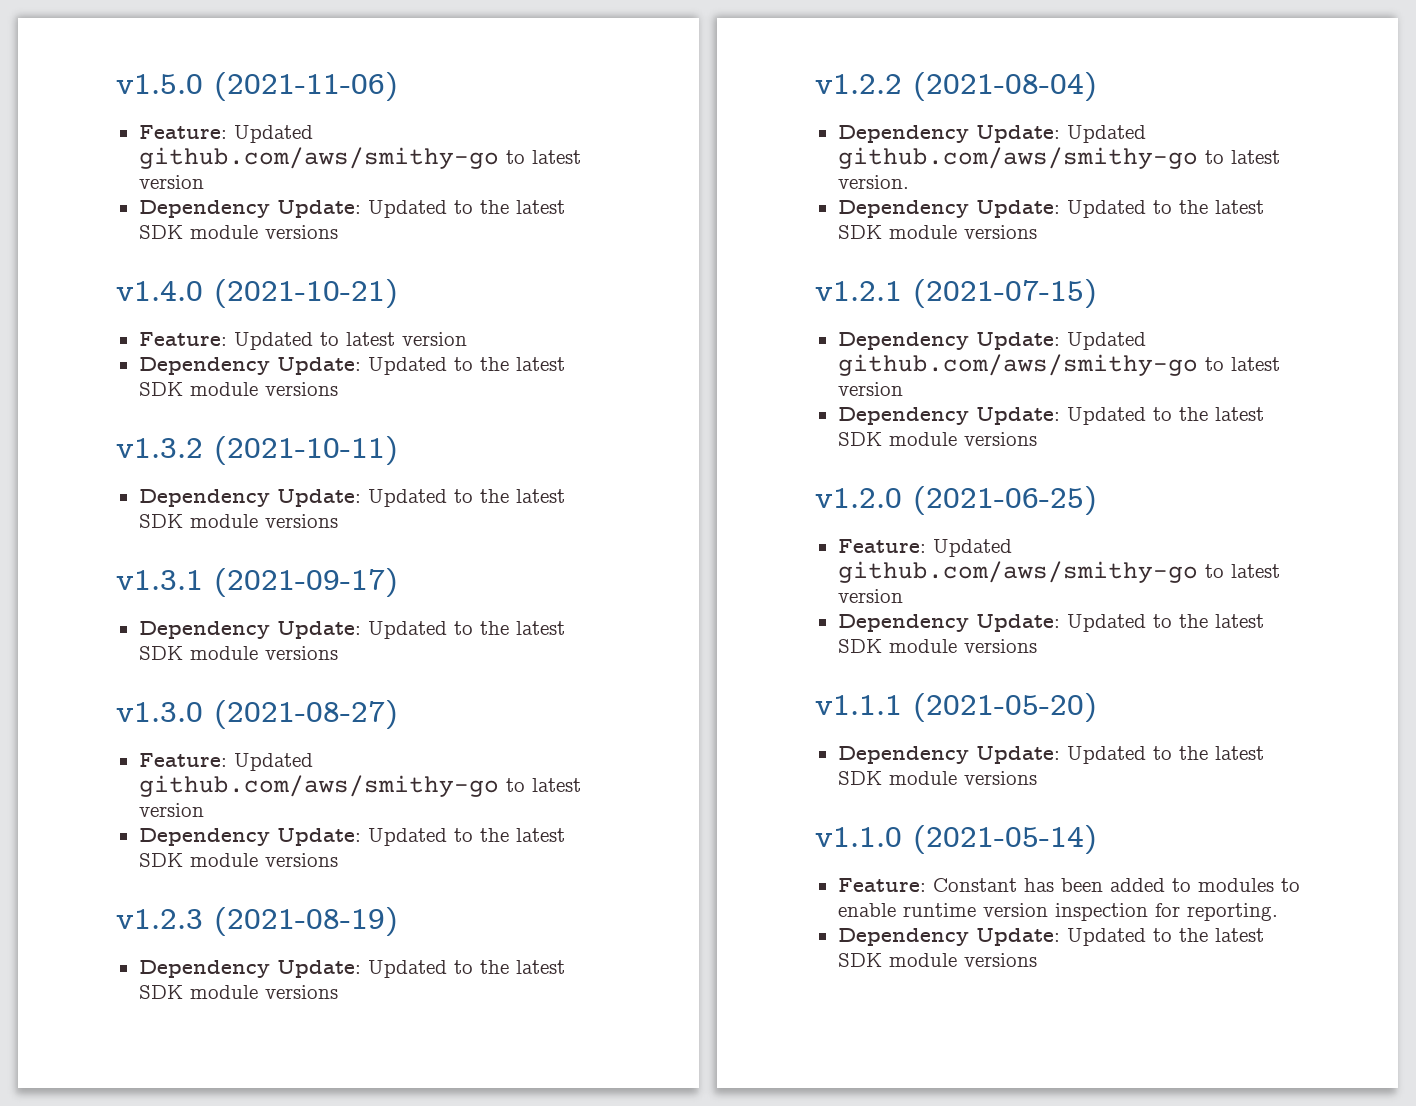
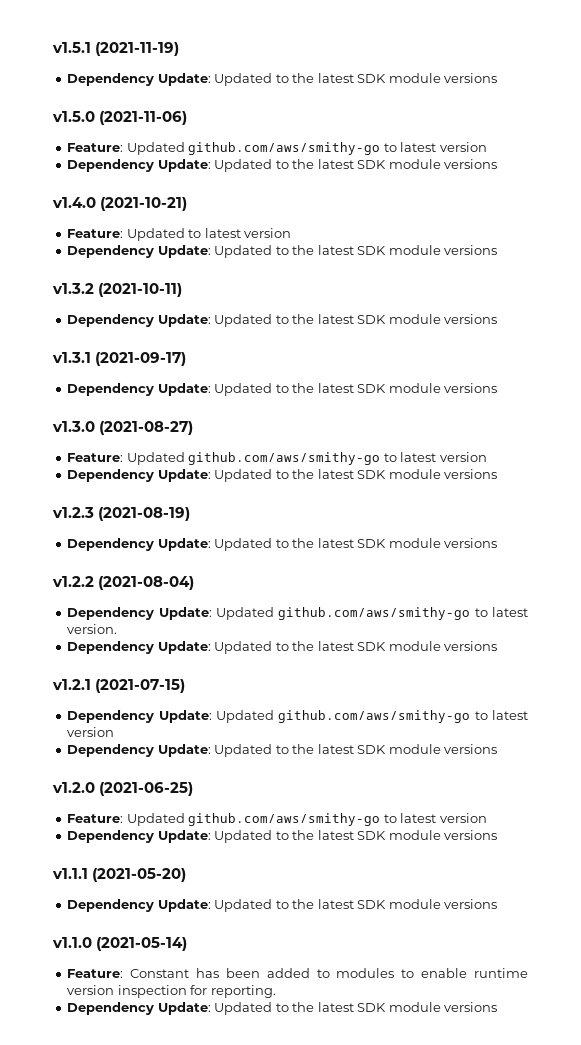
+ v1.5.1 (2021-11-19)
+ Dependency Update: Updated to the latest SDK module versions

